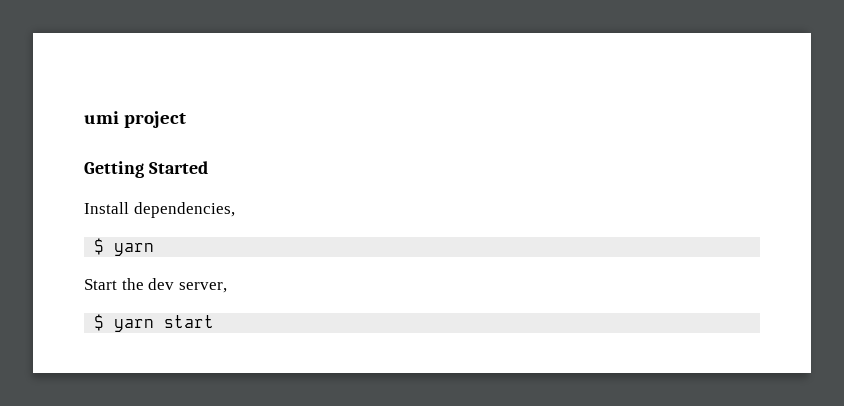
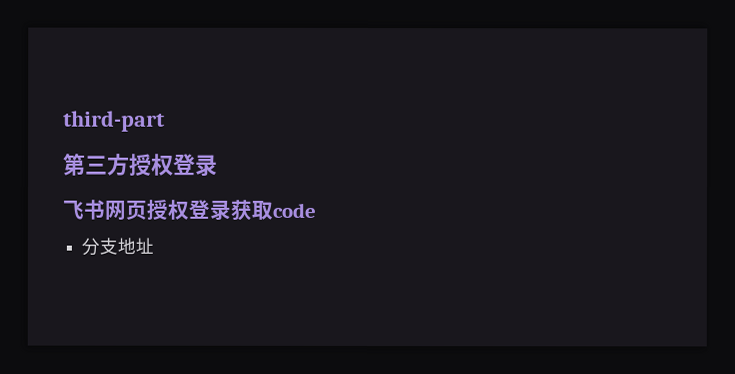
- umi project
- Getting Started
- Install dependencies,
- $ yarn
- Start the dev server,
- $ yarn start
+ third-part
+ 第三方授权登录
+ 飞书网页授权登录获取code
+ 分支地址

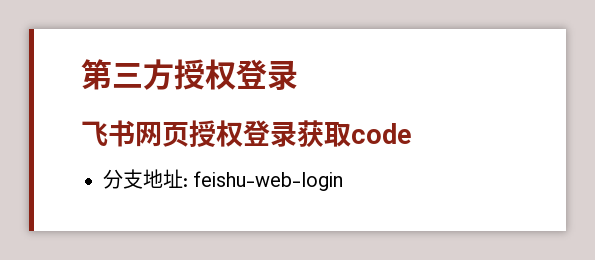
- third-part
- 分支地址
+ 分支地址: feishu-web-login

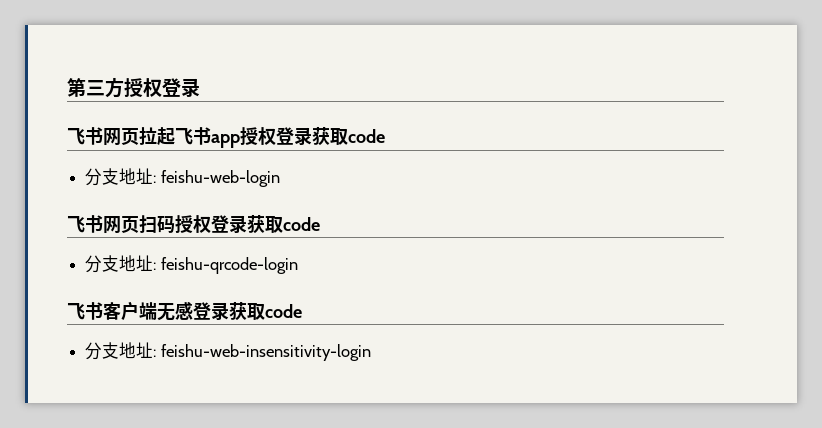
- 飞书网页授权登录获取code
+ 飞书网页拉起飞书app授权登录获取code
+ 飞书网页扫码授权登录获取code
+ 分支地址: feishu-qrcode-login
+ 飞书客户端无感登录获取code
+ 分支地址: feishu-web-insensitivity-login

